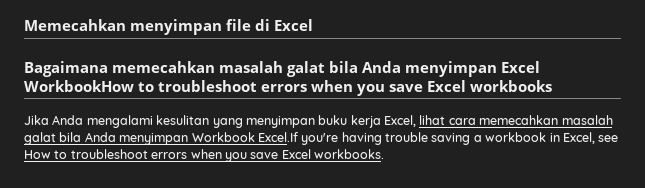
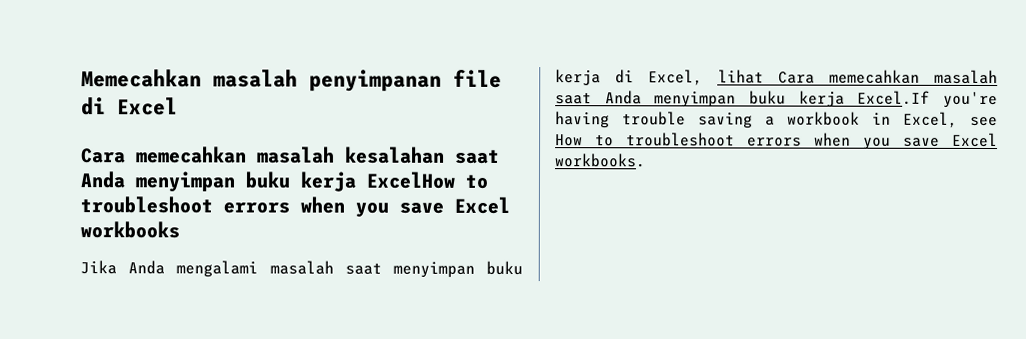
- Memecahkan menyimpan file di Excel
+ Memecahkan masalah penyimpanan file di Excel
- Bagaimana memecahkan masalah galat bila Anda menyimpan Excel WorkbookHow to troubleshoot errors when you save Excel workbooks
+ Cara memecahkan masalah kesalahan saat Anda menyimpan buku kerja ExcelHow to troubleshoot errors when you save Excel workbooks
- Jika Anda mengalami kesulitan yang menyimpan buku kerja Excel, lihat cara memecahkan masalah galat bila Anda menyimpan Workbook Excel.If you're having trouble saving a workbook in Excel, see How to troubleshoot errors when you save Excel workbooks.
+ Jika Anda mengalami masalah saat menyimpan buku kerja di Excel, lihat Cara memecahkan masalah saat Anda menyimpan buku kerja Excel.If you're having trouble saving a workbook in Excel, see How to troubleshoot errors when you save Excel workbooks.

